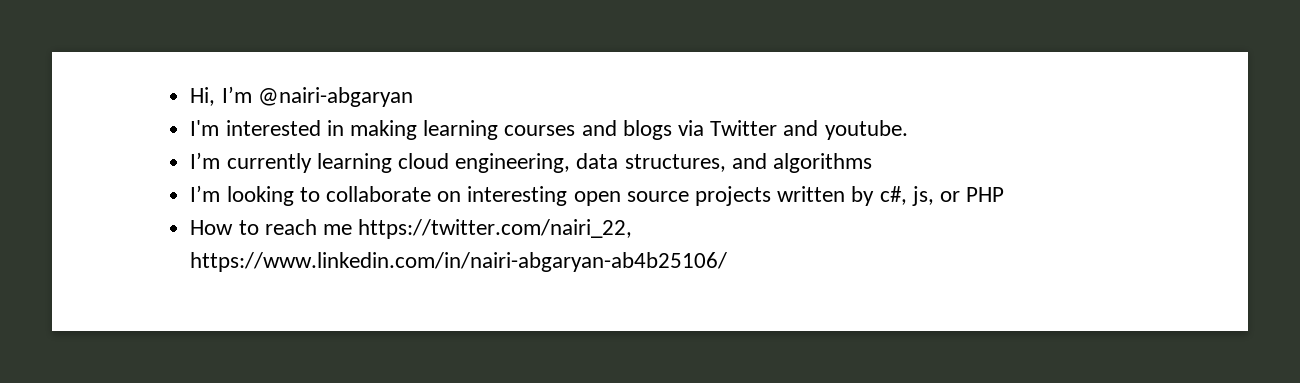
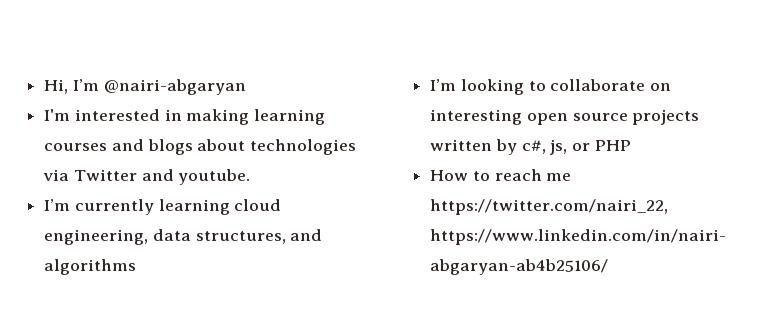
- I'm interested in making learning courses and blogs via Twitter and youtube.
+ I'm interested in making learning courses and blogs about technologies via Twitter and youtube.

